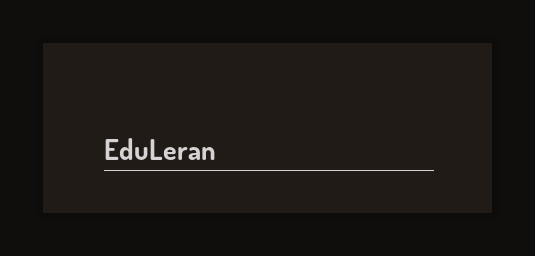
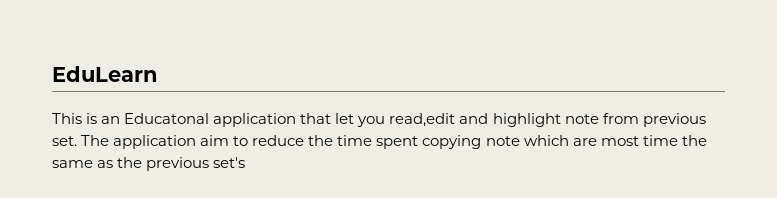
- EduLeran
+ EduLearn
+ This is an Educatonal application that let you read,edit and highlight note from previous set. The application aim to reduce the time spent copying note which are most time the same as the previous set's

